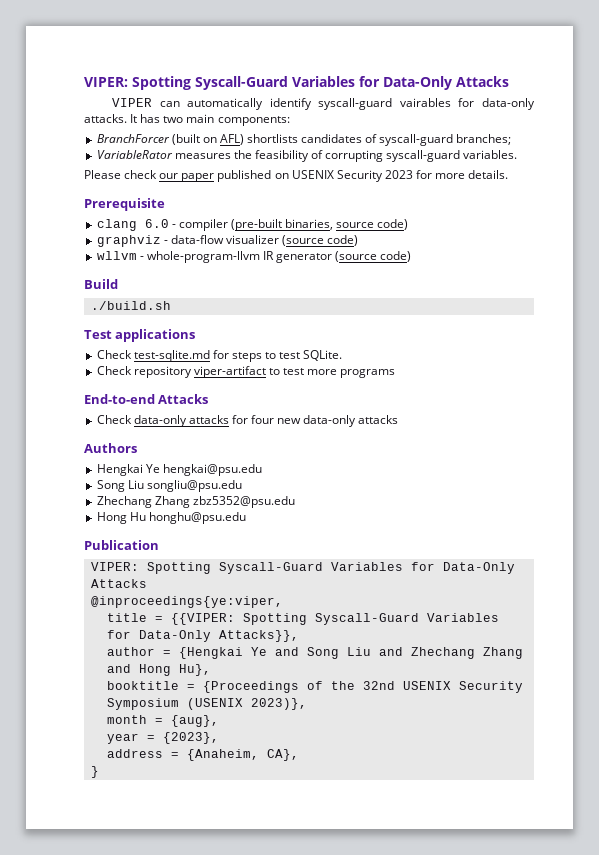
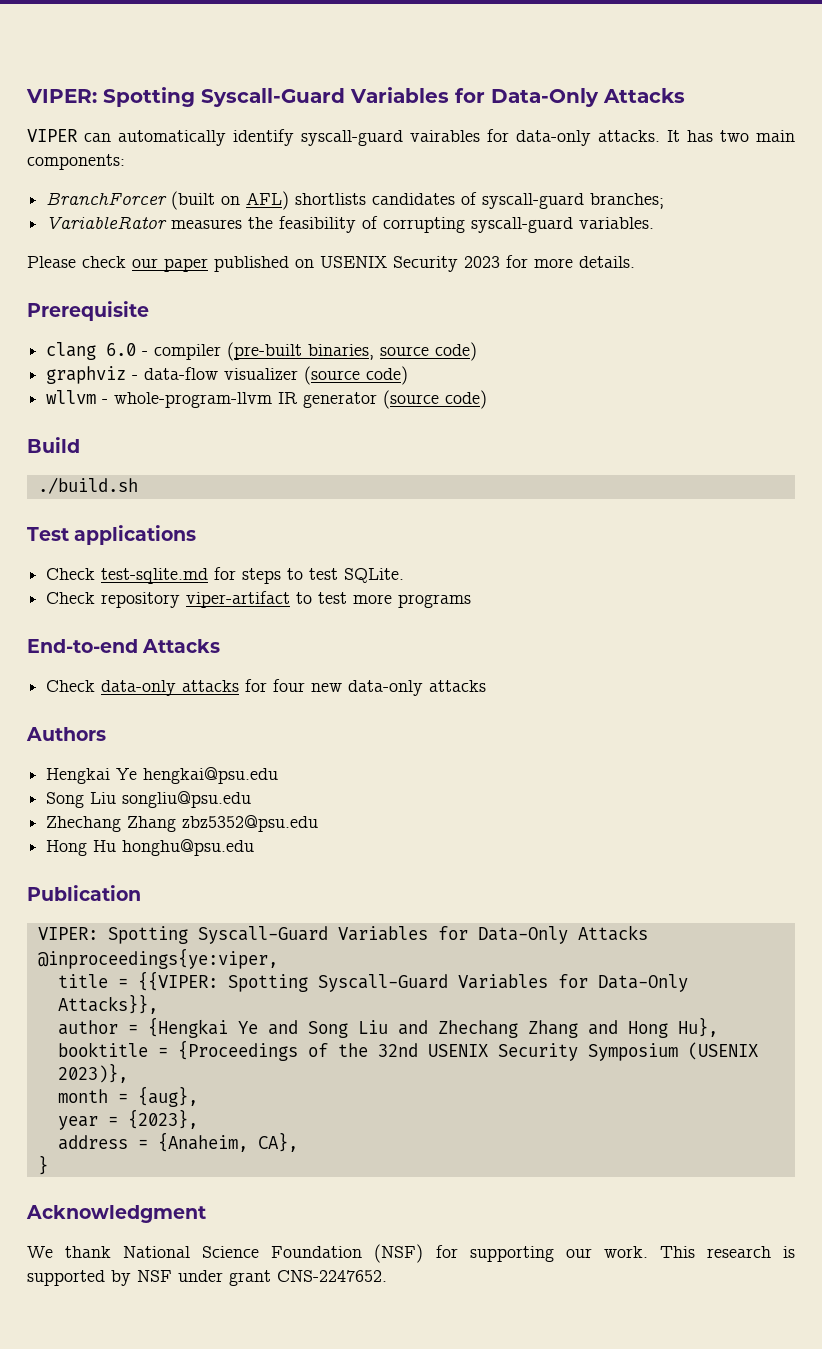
+ Acknowledgment
+ We thank National Science Foundation (NSF) for supporting our work. This research is supported by NSF under grant CNS-2247652.

